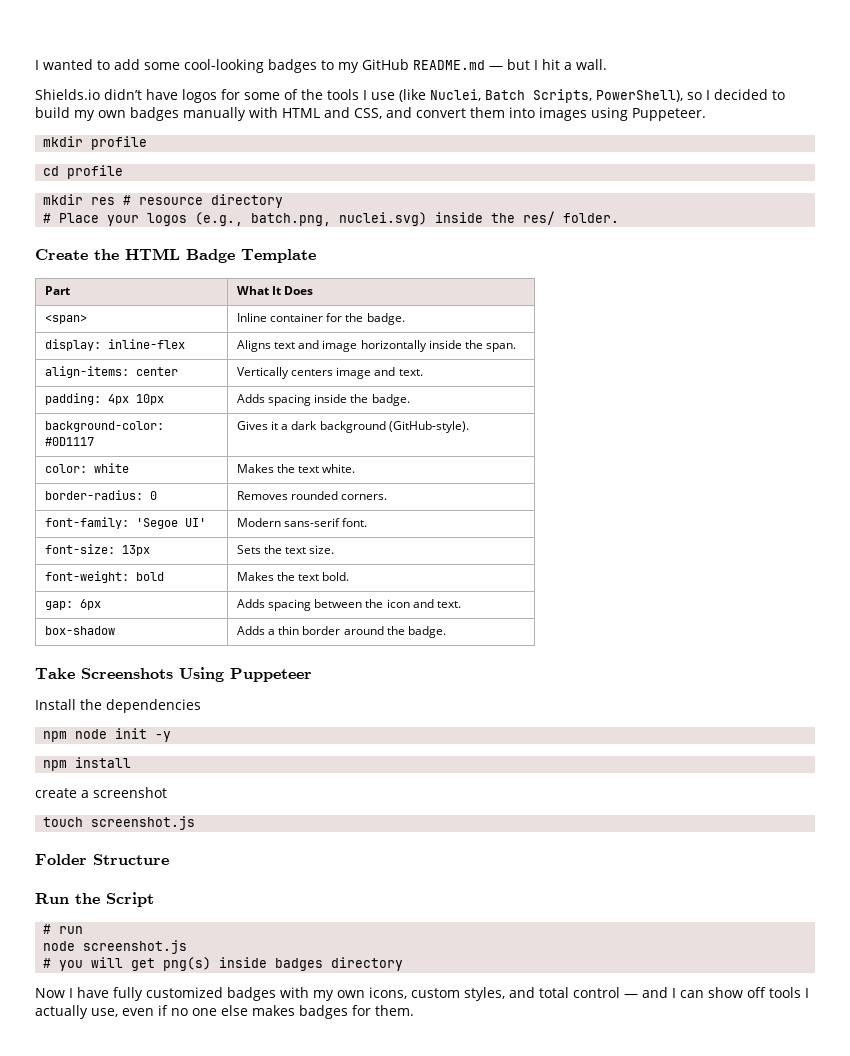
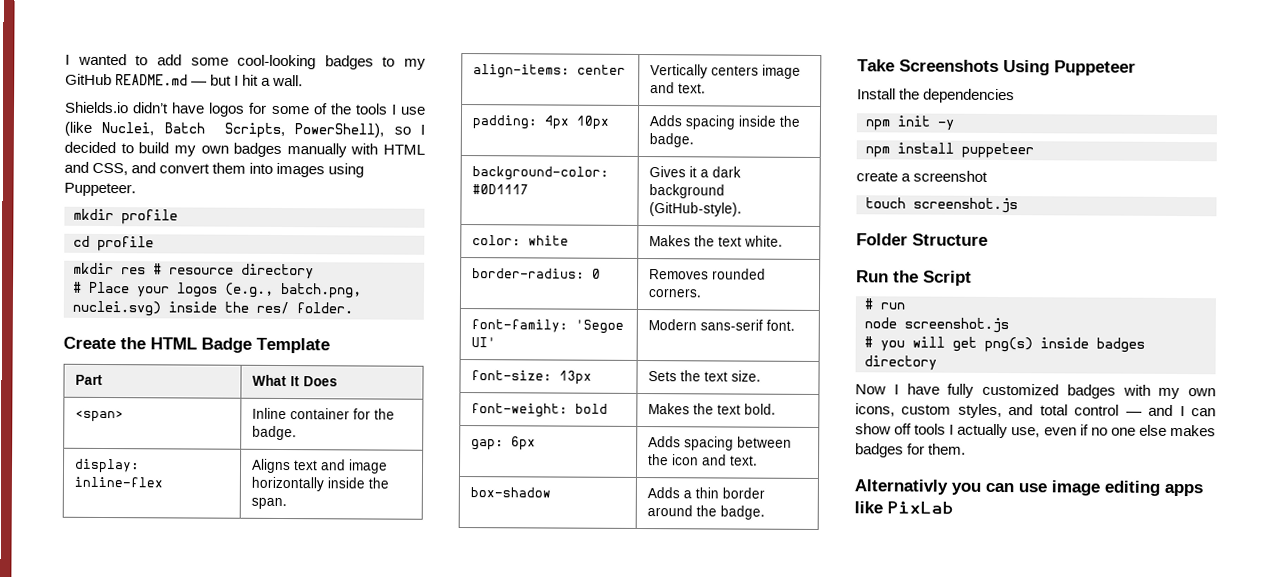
- npm node init -y
+ npm init -y
- npm install
+ npm install puppeteer
+ Alternativly you can use image editing apps like PixLab

